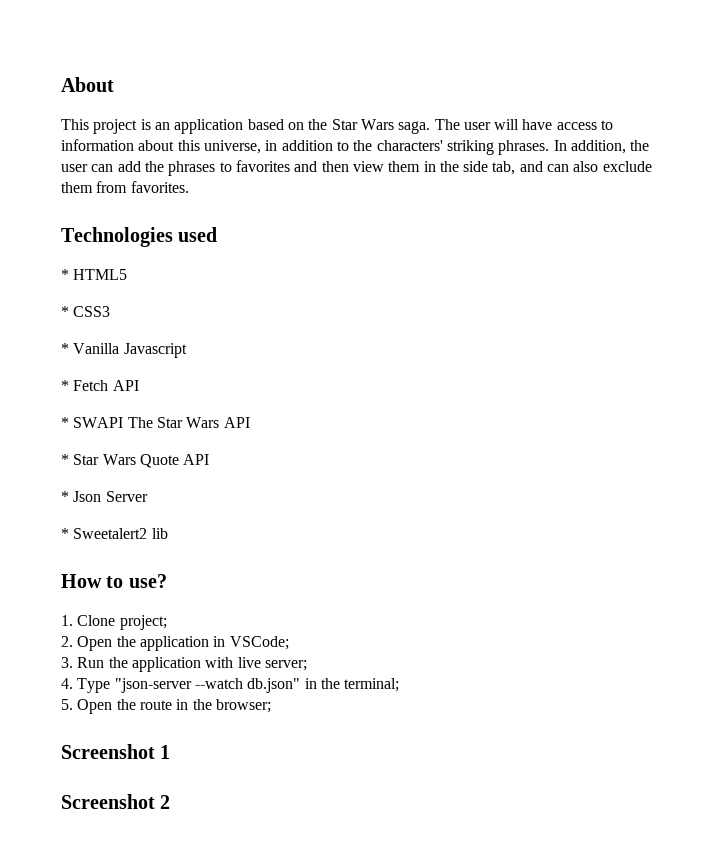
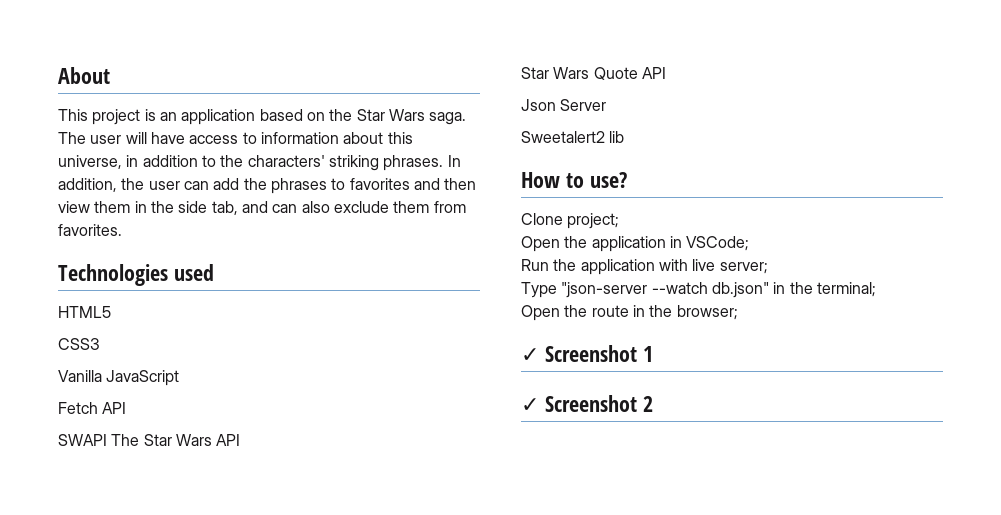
- * HTML5
+ HTML5
- * CSS3
+ CSS3
- * Vanilla Javascript
- * Fetch API
+ Vanilla JavaScript
+ Fetch API
- * SWAPI The Star Wars API
+ SWAPI The Star Wars API
- * Star Wars Quote API
+ Star Wars Quote API
- * Json Server
+ Json Server
- * Sweetalert2 lib
+ Sweetalert2 lib
- 1. Clone project;
+ Clone project;
- 2. Open the application in VSCode;
+ Open the application in VSCode;
- 3. Run the application with live server;
+ Run the application with live server;
- 4. Type "json-server --watch db.json" in the terminal;
+ Type "json-server --watch db.json" in the terminal;
- 5. Open the route in the browser;
+ Open the route in the browser;
- Screenshot 1
+ ✓ Screenshot 1
- Screenshot 2
+ ✓ Screenshot 2

